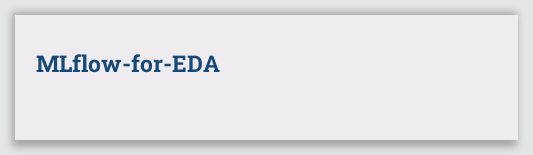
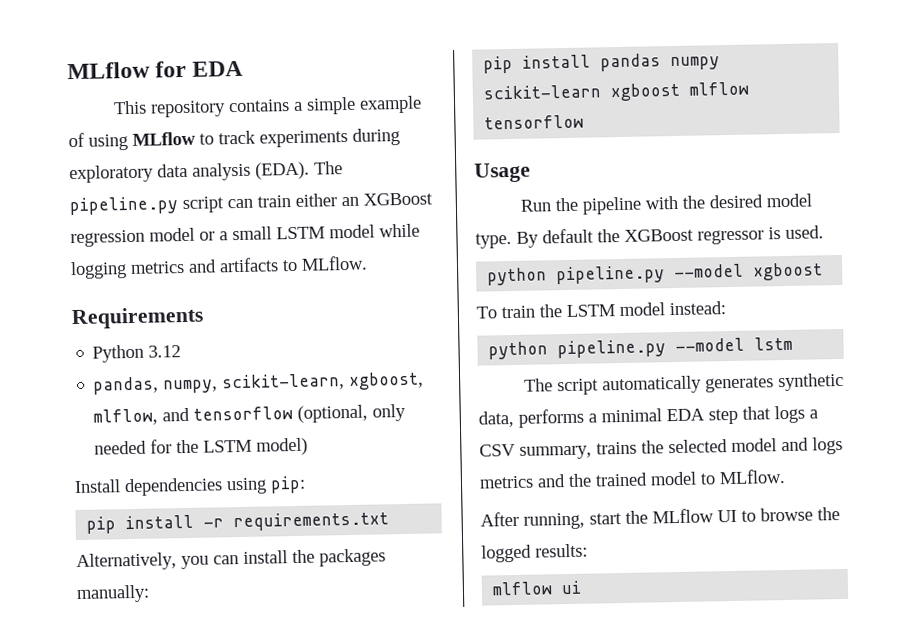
- MLflow-for-EDA
+ MLflow for EDA
+ This repository contains a simple example of using MLflow to track experiments during exploratory data analysis (EDA). The pipeline.py script can train either an XGBoost regression model or a small LSTM model while logging metrics and artifacts to MLflow.
+ Requirements
+ Python 3.12
+ pandas, numpy, scikit-learn, xgboost, mlflow, and tensorflow (optional, only needed for the LSTM model)
+ Install dependencies using pip:
+ pip install -r requirements.txt
+ Alternatively, you can install the packages manually:
+ pip install pandas numpy scikit-learn xgboost mlflow tensorflow
+ Usage
+ Run the pipeline with the desired model type. By default the XGBoost regressor is used.
+ python pipeline.py --model xgboost
+ To train the LSTM model instead:
+ python pipeline.py --model lstm
+ The script automatically generates synthetic data, performs a minimal EDA step that logs a CSV summary, trains the selected model and logs metrics and the trained model to MLflow.
+ After running, start the MLflow UI to browse the logged results:
+ mlflow ui

